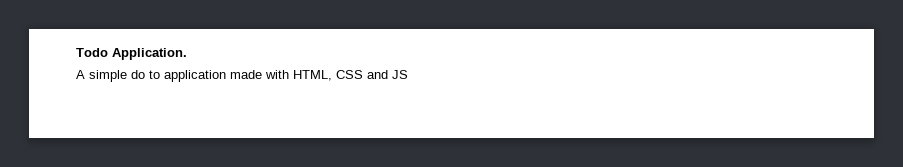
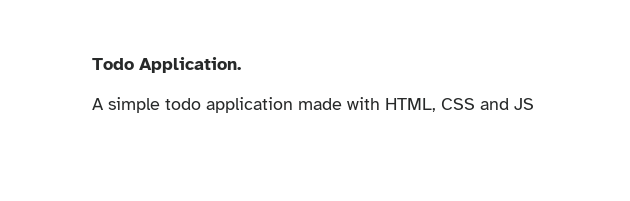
- A simple do to application made with HTML, CSS and JS
+ A simple todo application made with HTML, CSS and JS

